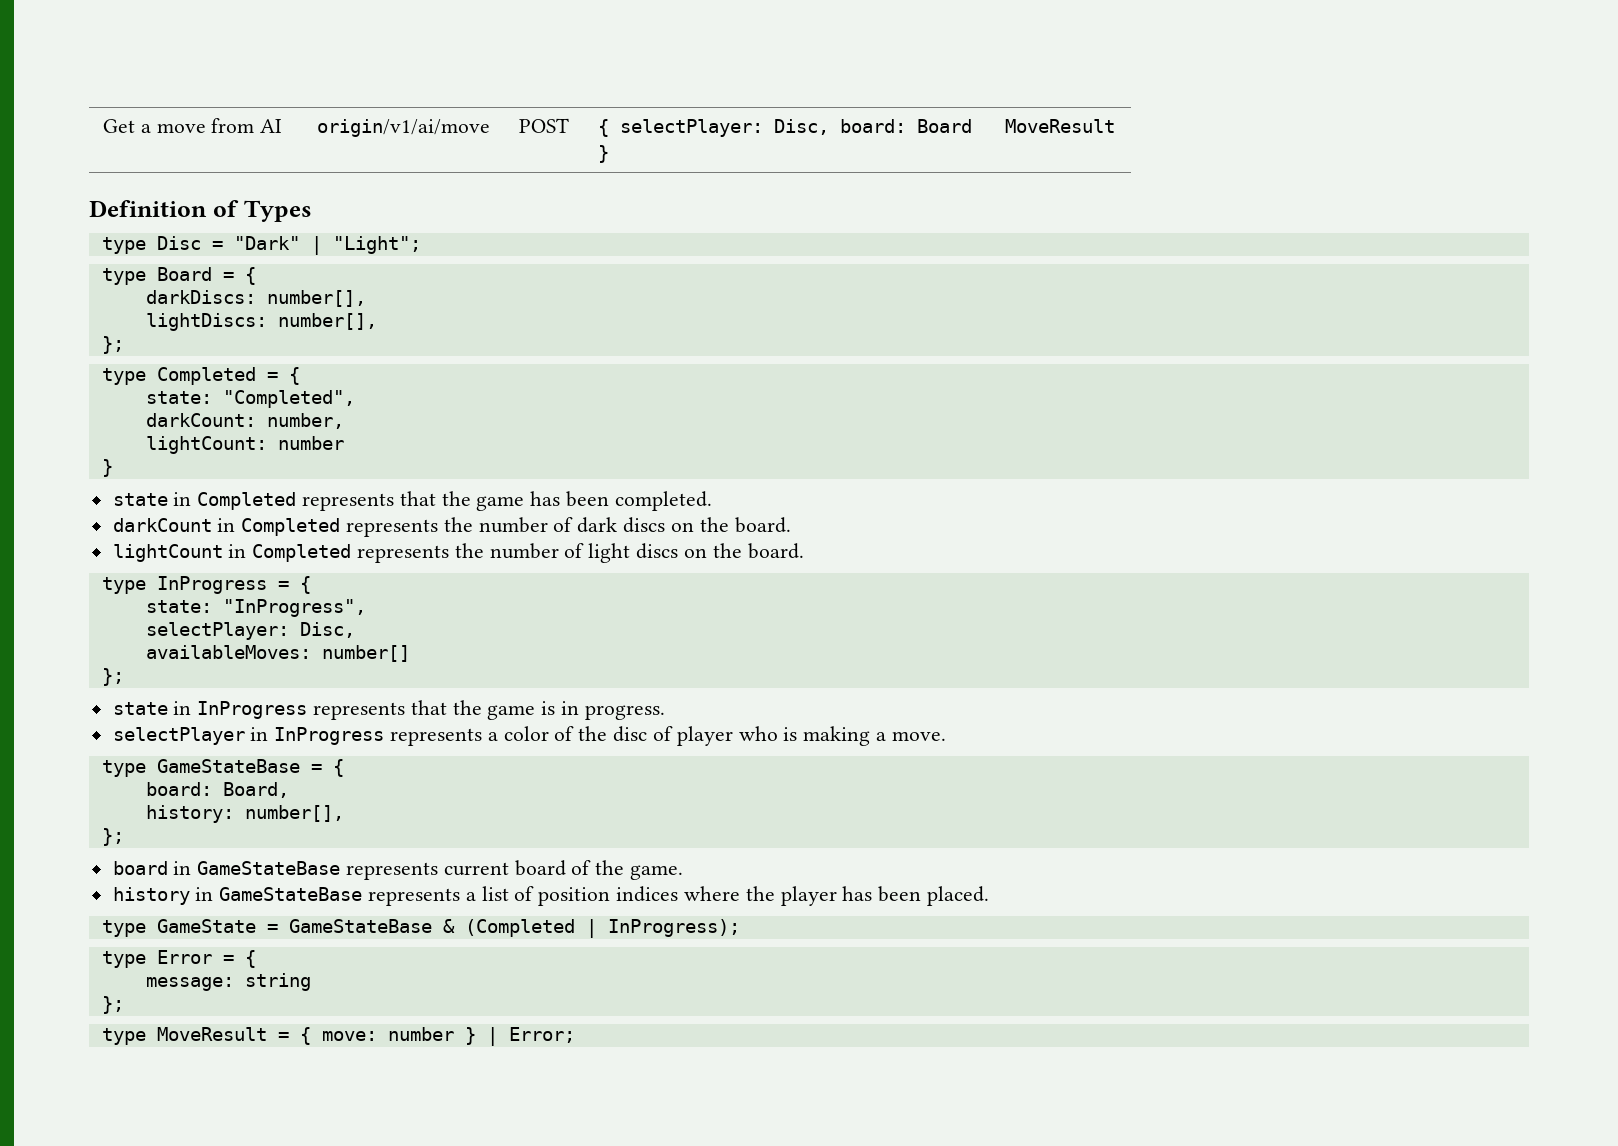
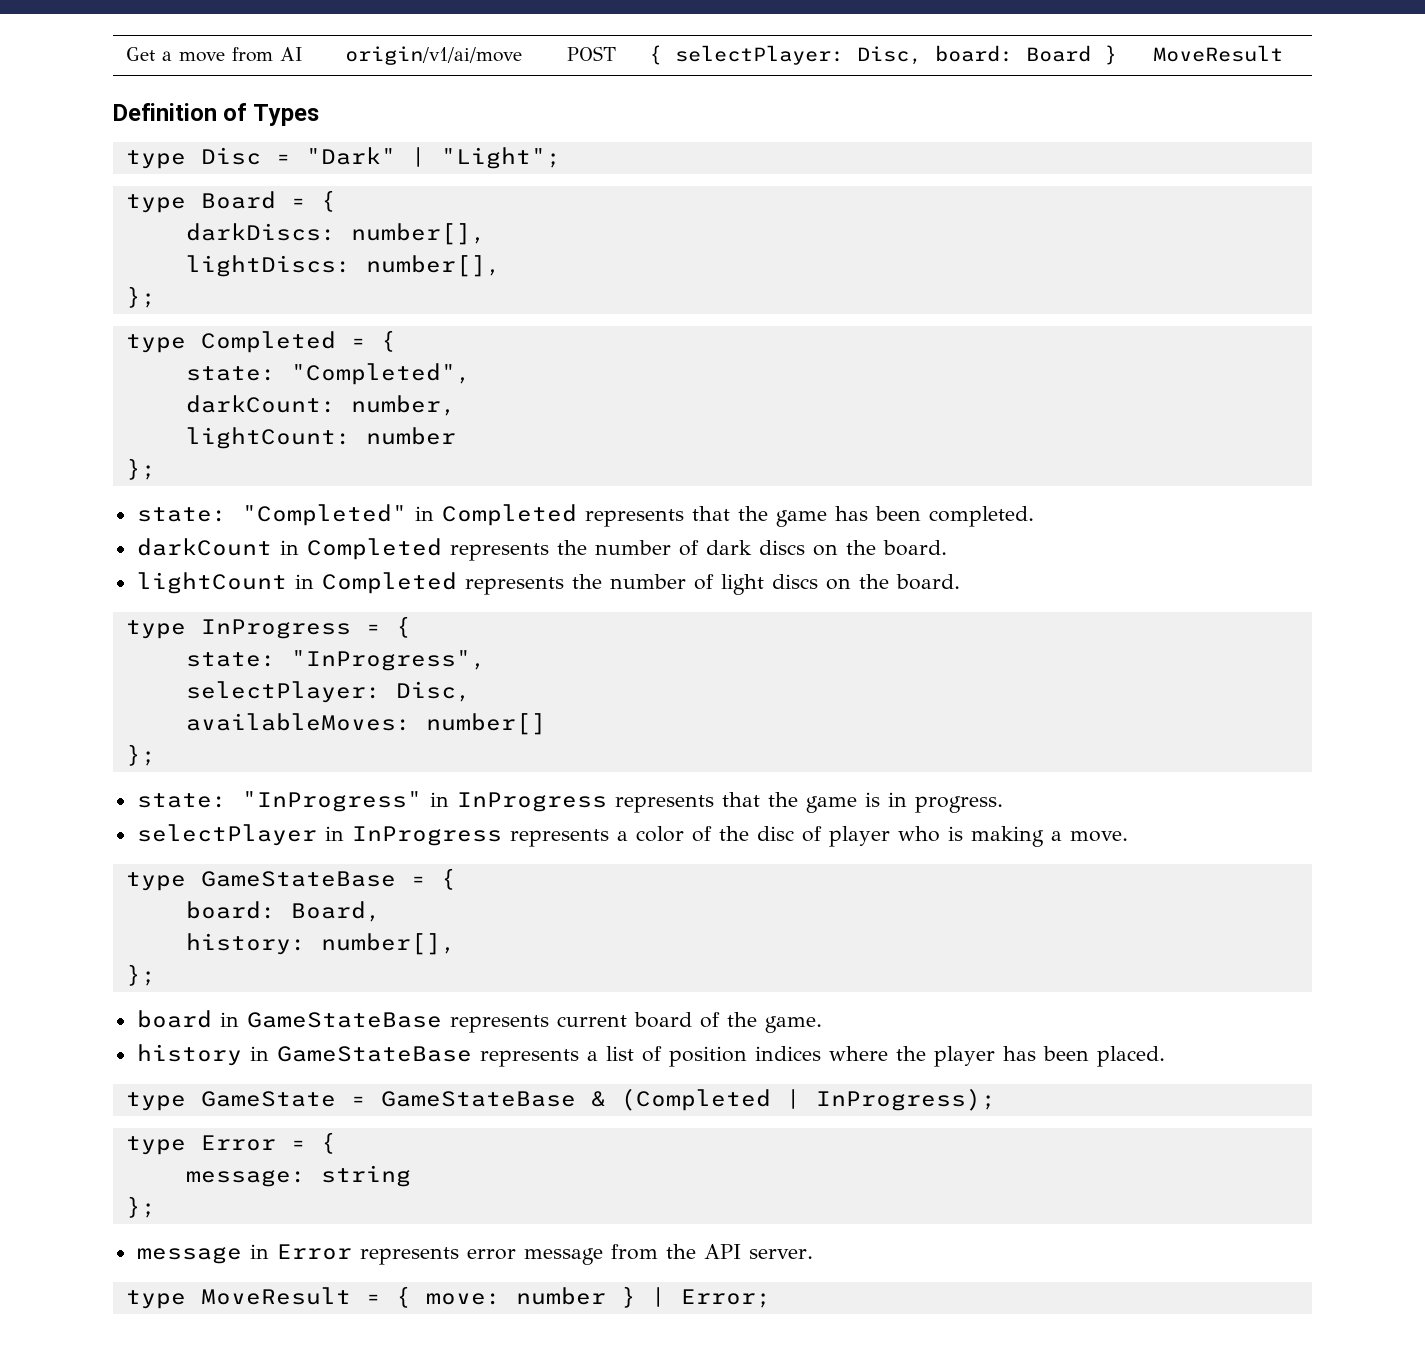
  lightCount: number
- }
- state in Completed represents that the game has been completed.
+ };
+ state: "Completed" in Completed represents that the game has been completed.
- state in InProgress represents that the game is in progress.
+ state: "InProgress" in InProgress represents that the game is in progress.
+ message in Error represents error message from the API server.

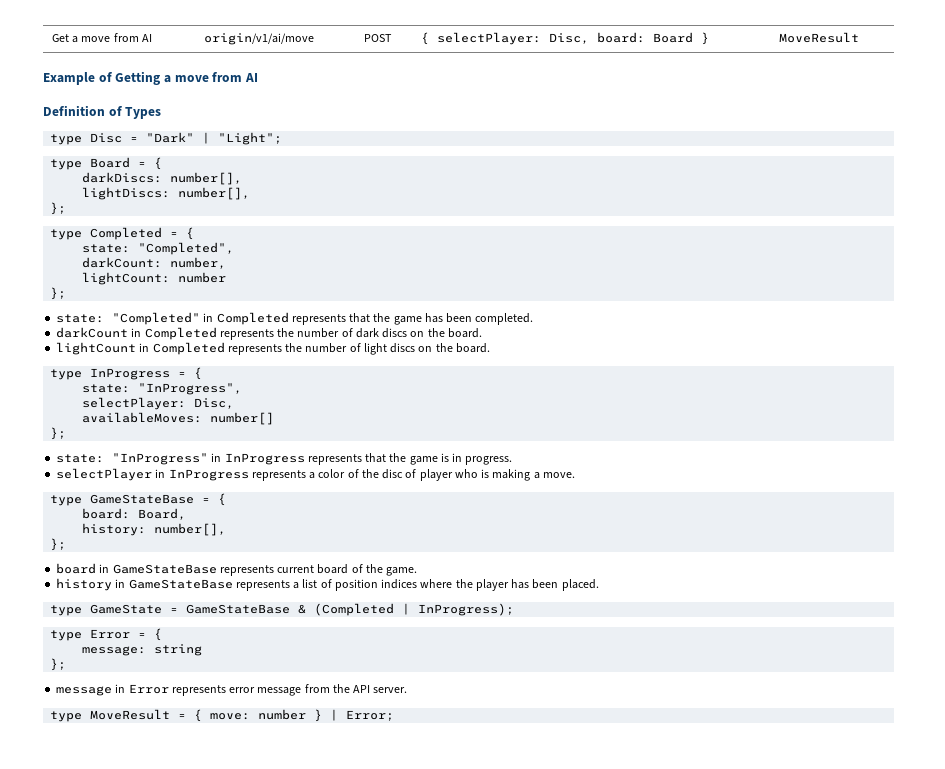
+ Example of Getting a move from AI

